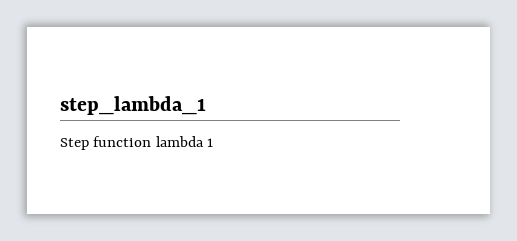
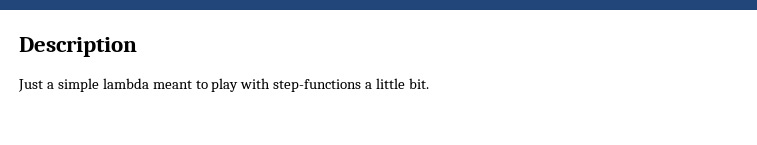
- step_lambda_1
- Step function lambda 1
+ Description
+ Just a simple lambda meant to play with step-functions a little bit.

